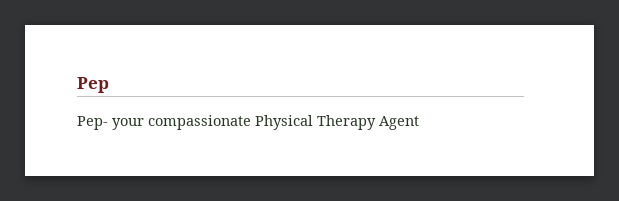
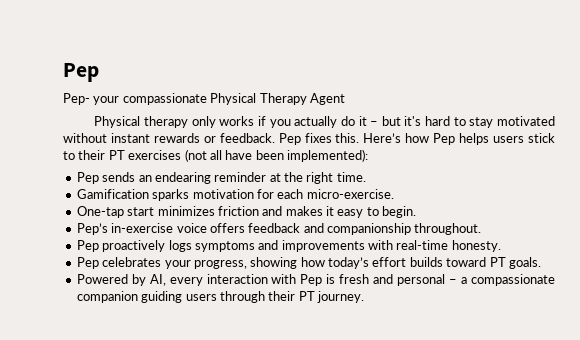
+ Physical therapy only works if you actually do it – but it's hard to stay motivated without instant rewards or feedback. Pep fixes this. Here’s how Pep helps users stick to their PT exercises (not all have been implemented):
+ Pep sends an endearing reminder at the right time.
+ Gamification sparks motivation for each micro-exercise.
+ One-tap start minimizes friction and makes it easy to begin.
+ Pep’s in-exercise voice offers feedback and companionship throughout.
+ Pep proactively logs symptoms and improvements with real-time honesty.
+ Pep celebrates your progress, showing how today’s effort builds toward PT goals.
+ Powered by AI, every interaction with Pep is fresh and personal – a compassionate companion guiding users through their PT journey.

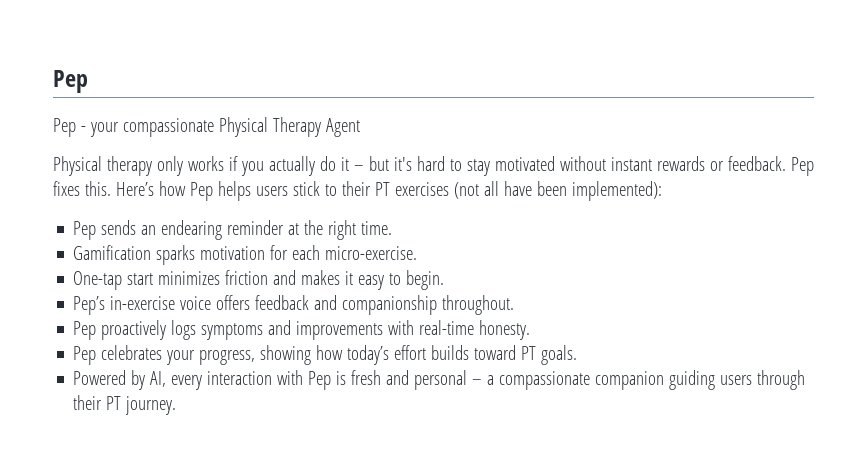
- Pep- your compassionate Physical Therapy Agent
+ Pep - your compassionate Physical Therapy Agent

